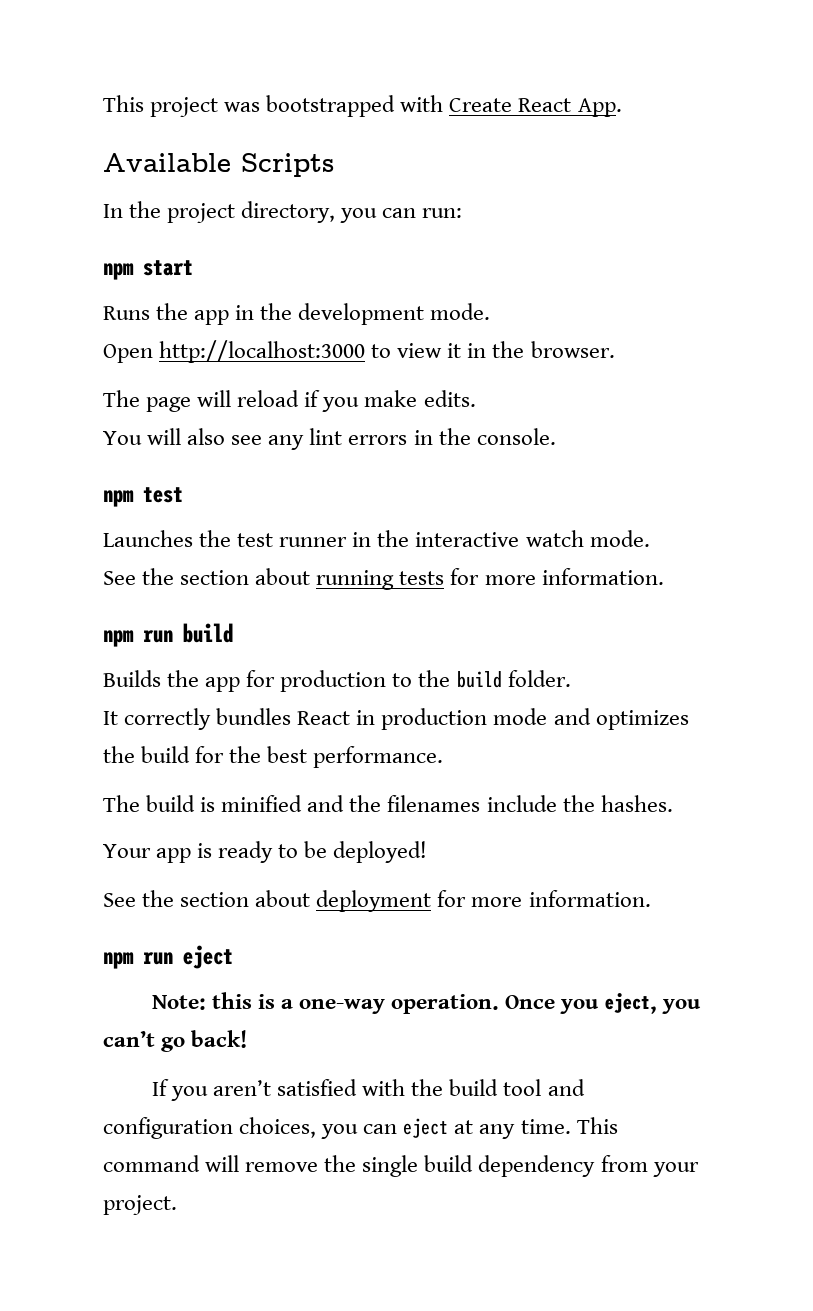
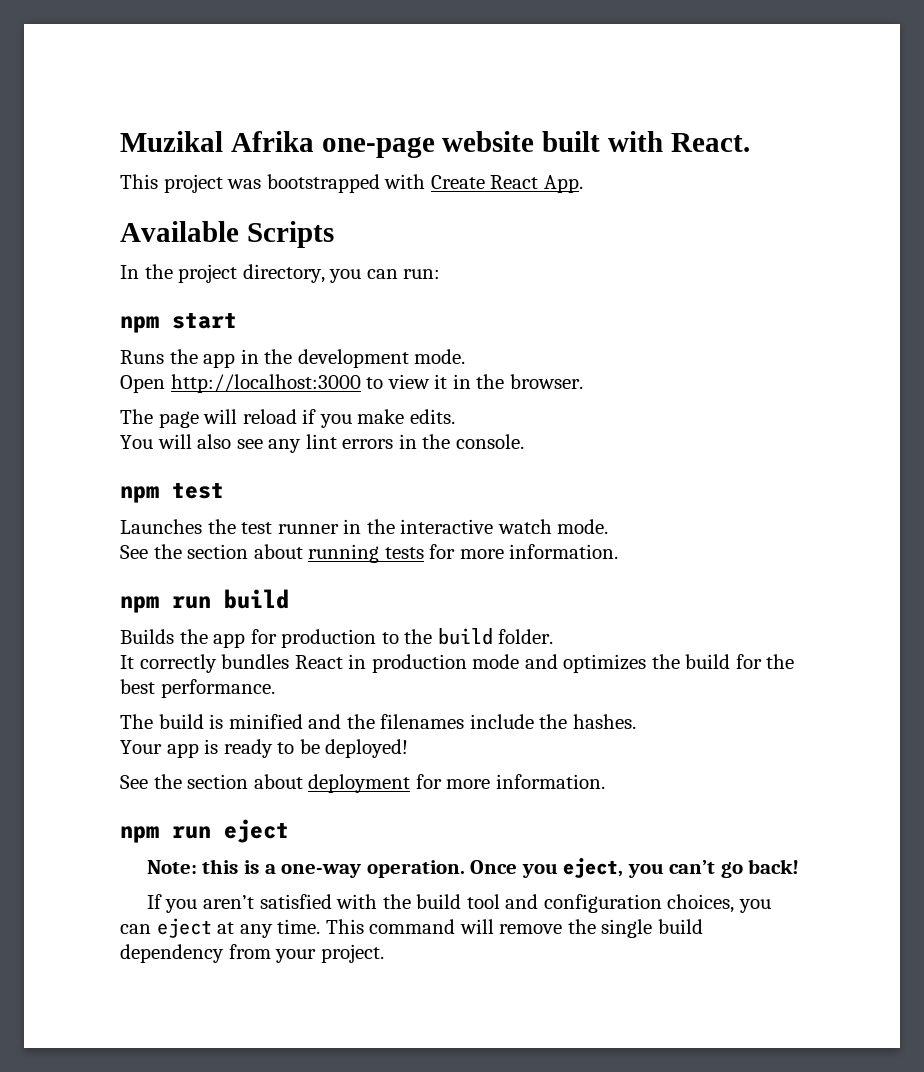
+ Muzikal Afrika one-page website built with React.

